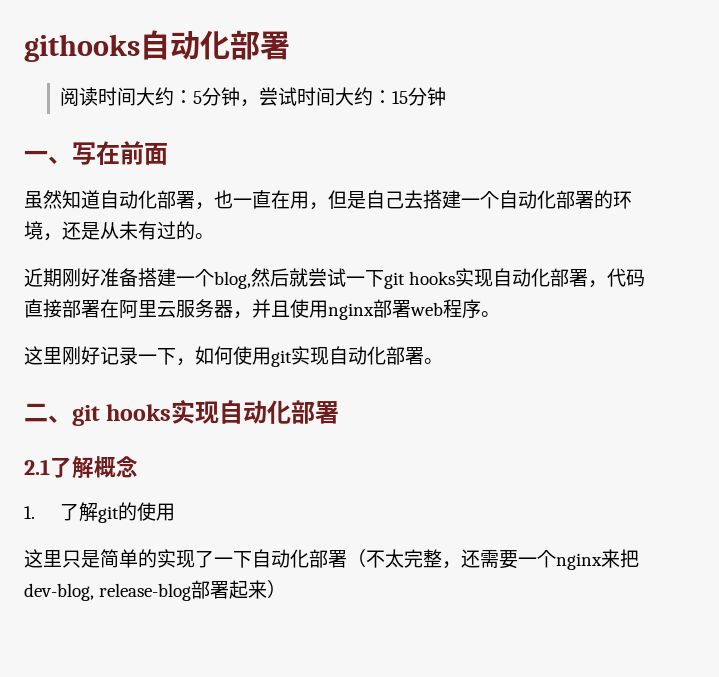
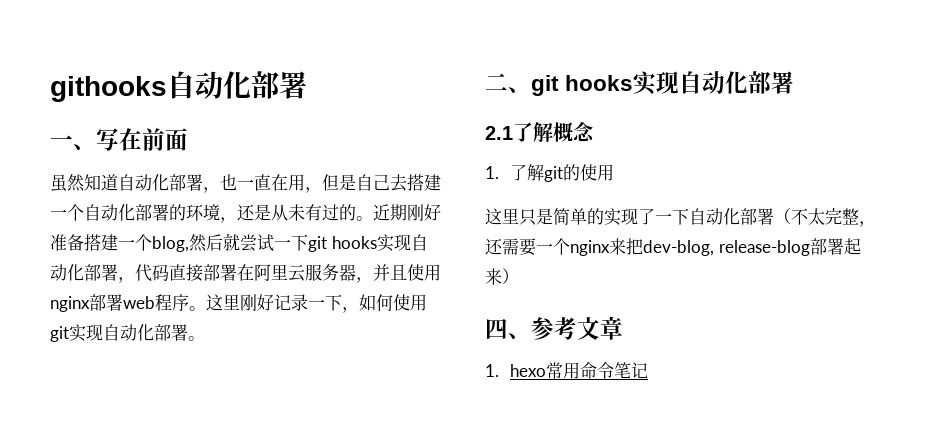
- 阅读时间大约：5分钟，尝试时间大约：15分钟
- 虽然知道自动化部署，也一直在用，但是自己去搭建一个自动化部署的环境，还是从未有过的。
- 近期刚好准备搭建一个blog,然后就尝试一下git hooks实现自动化部署，代码直接部署在阿里云服务器，并且使用nginx部署web程序。
- 这里刚好记录一下，如何使用git实现自动化部署。
+ 虽然知道自动化部署，也一直在用，但是自己去搭建一个自动化部署的环境，还是从未有过的。近期刚好准备搭建一个blog,然后就尝试一下git hooks实现自动化部署，代码直接部署在阿里云服务器，并且使用nginx部署web程序。这里刚好记录一下，如何使用git实现自动化部署。
+ 四、参考文章
+ 1. hexo常用命令笔记

